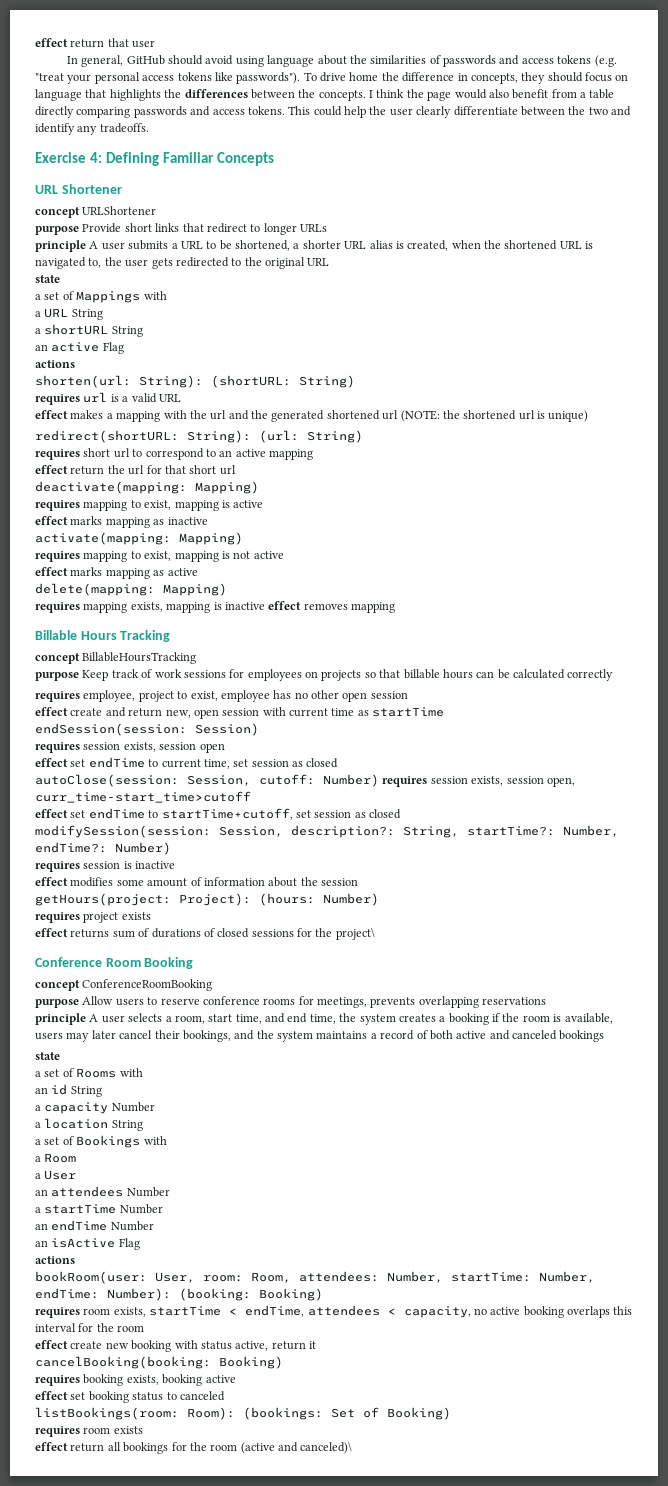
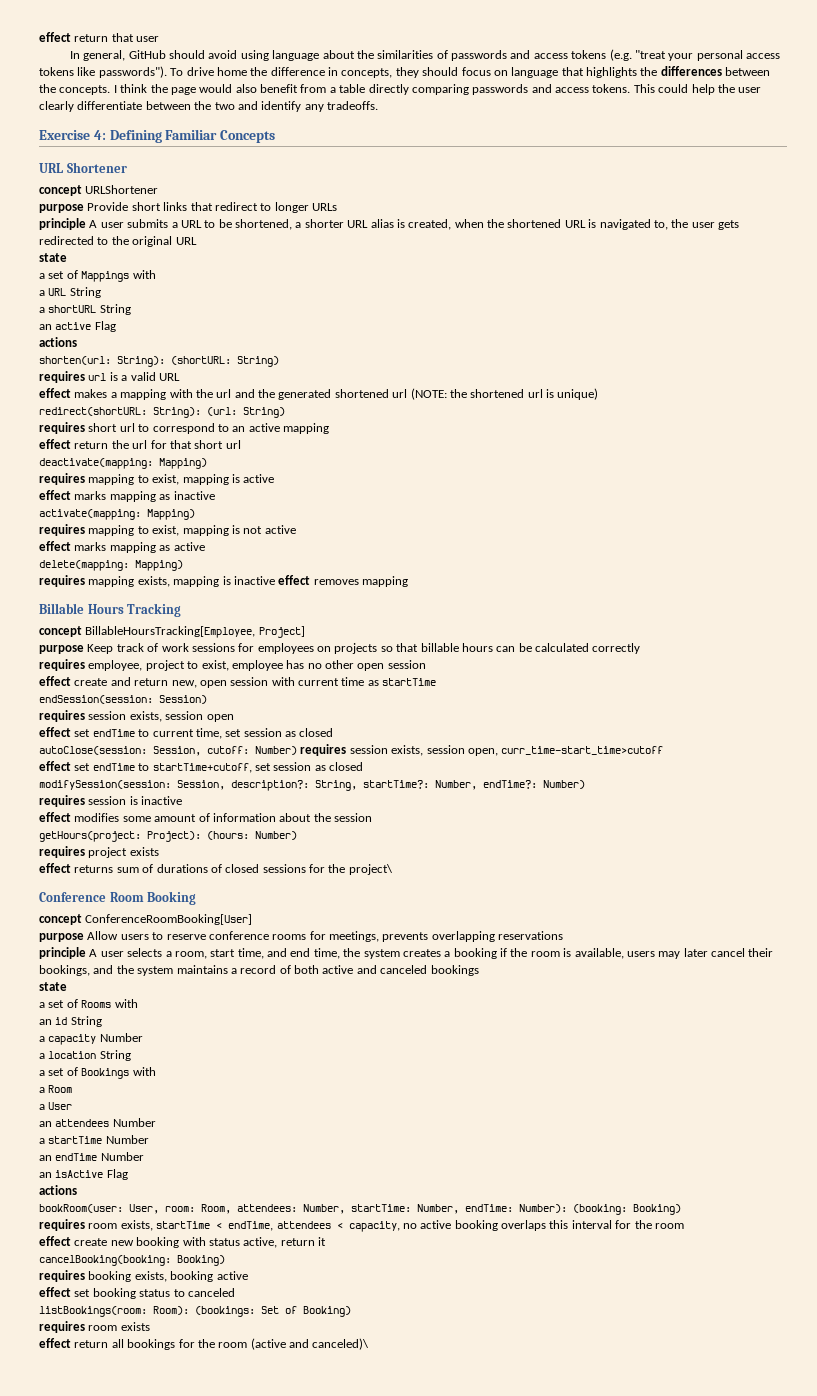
- concept BillableHoursTracking
+ concept BillableHoursTracking[Employee, Project]
- concept ConferenceRoomBooking
+ concept ConferenceRoomBooking[User]

